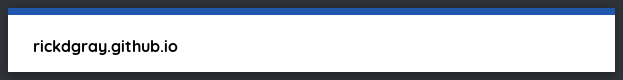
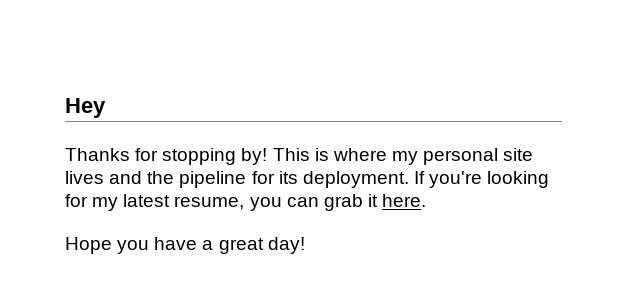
- rickdgray.github.io
+ Hey
+ Thanks for stopping by! This is where my personal site lives and the pipeline for its deployment. If you're looking for my latest resume, you can grab it here.
+ Hope you have a great day!

